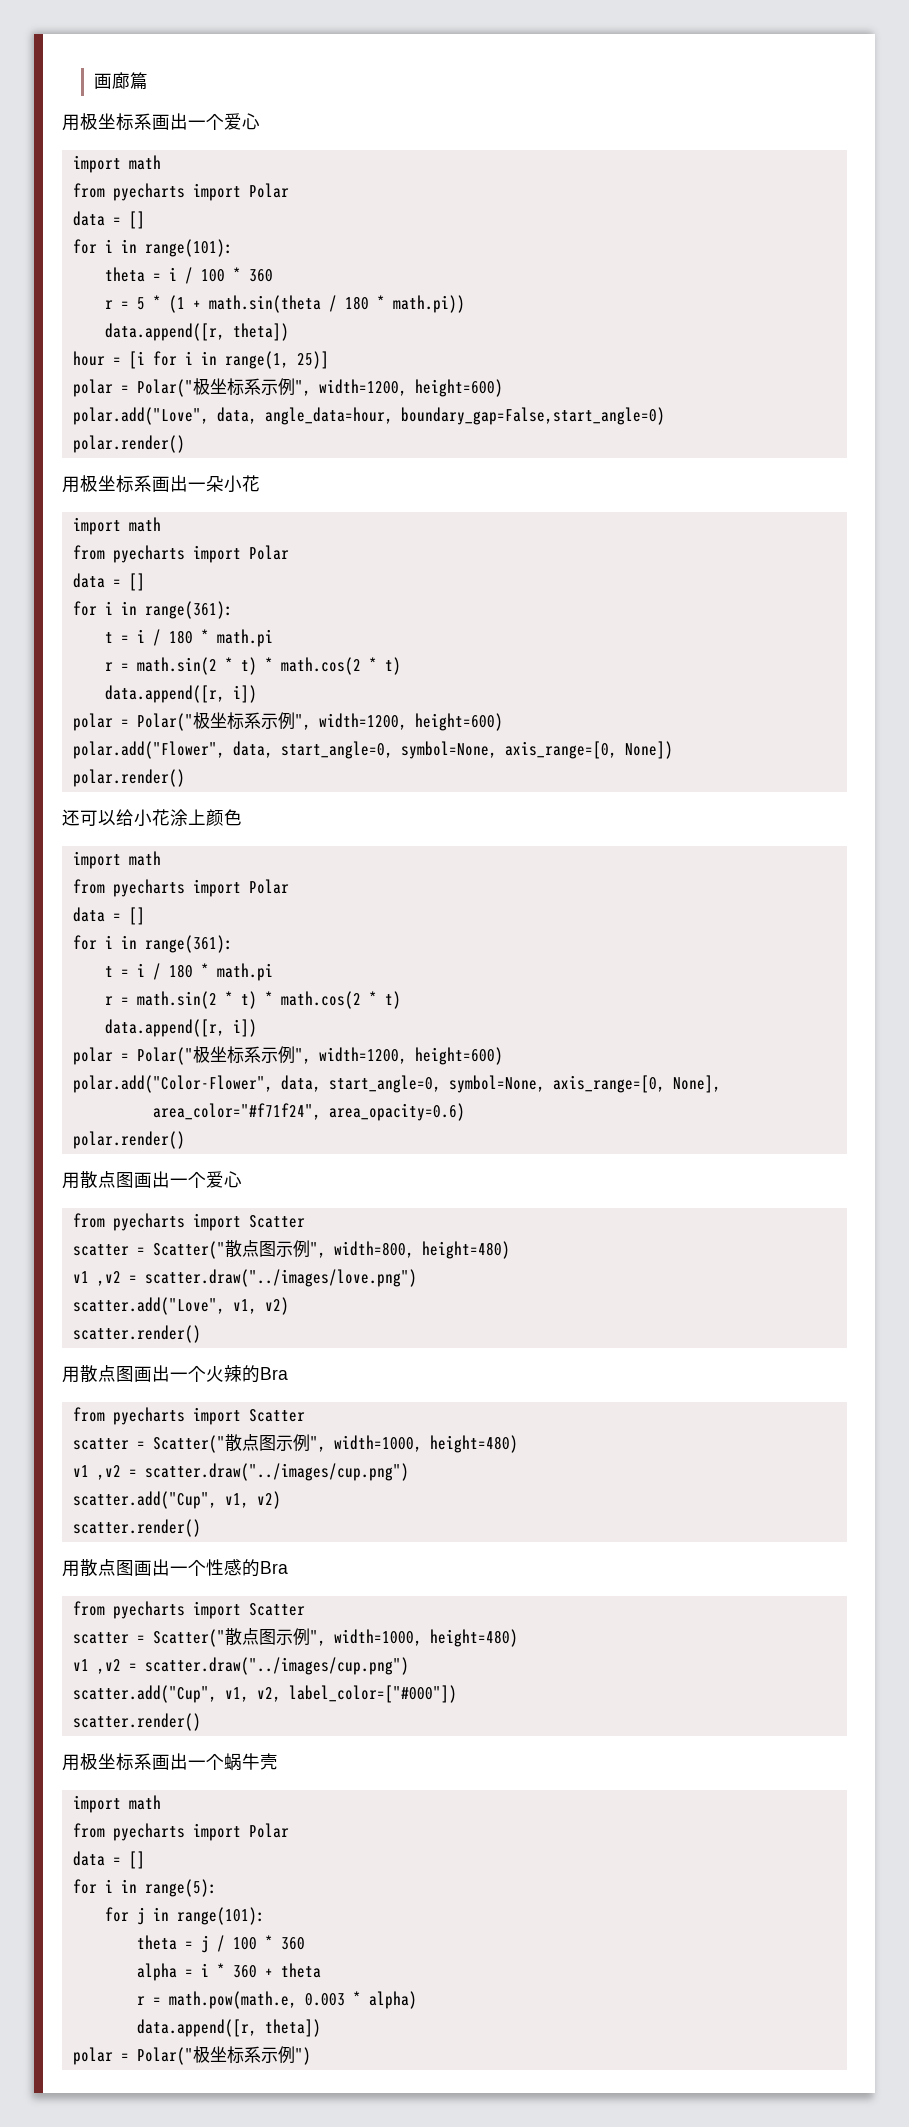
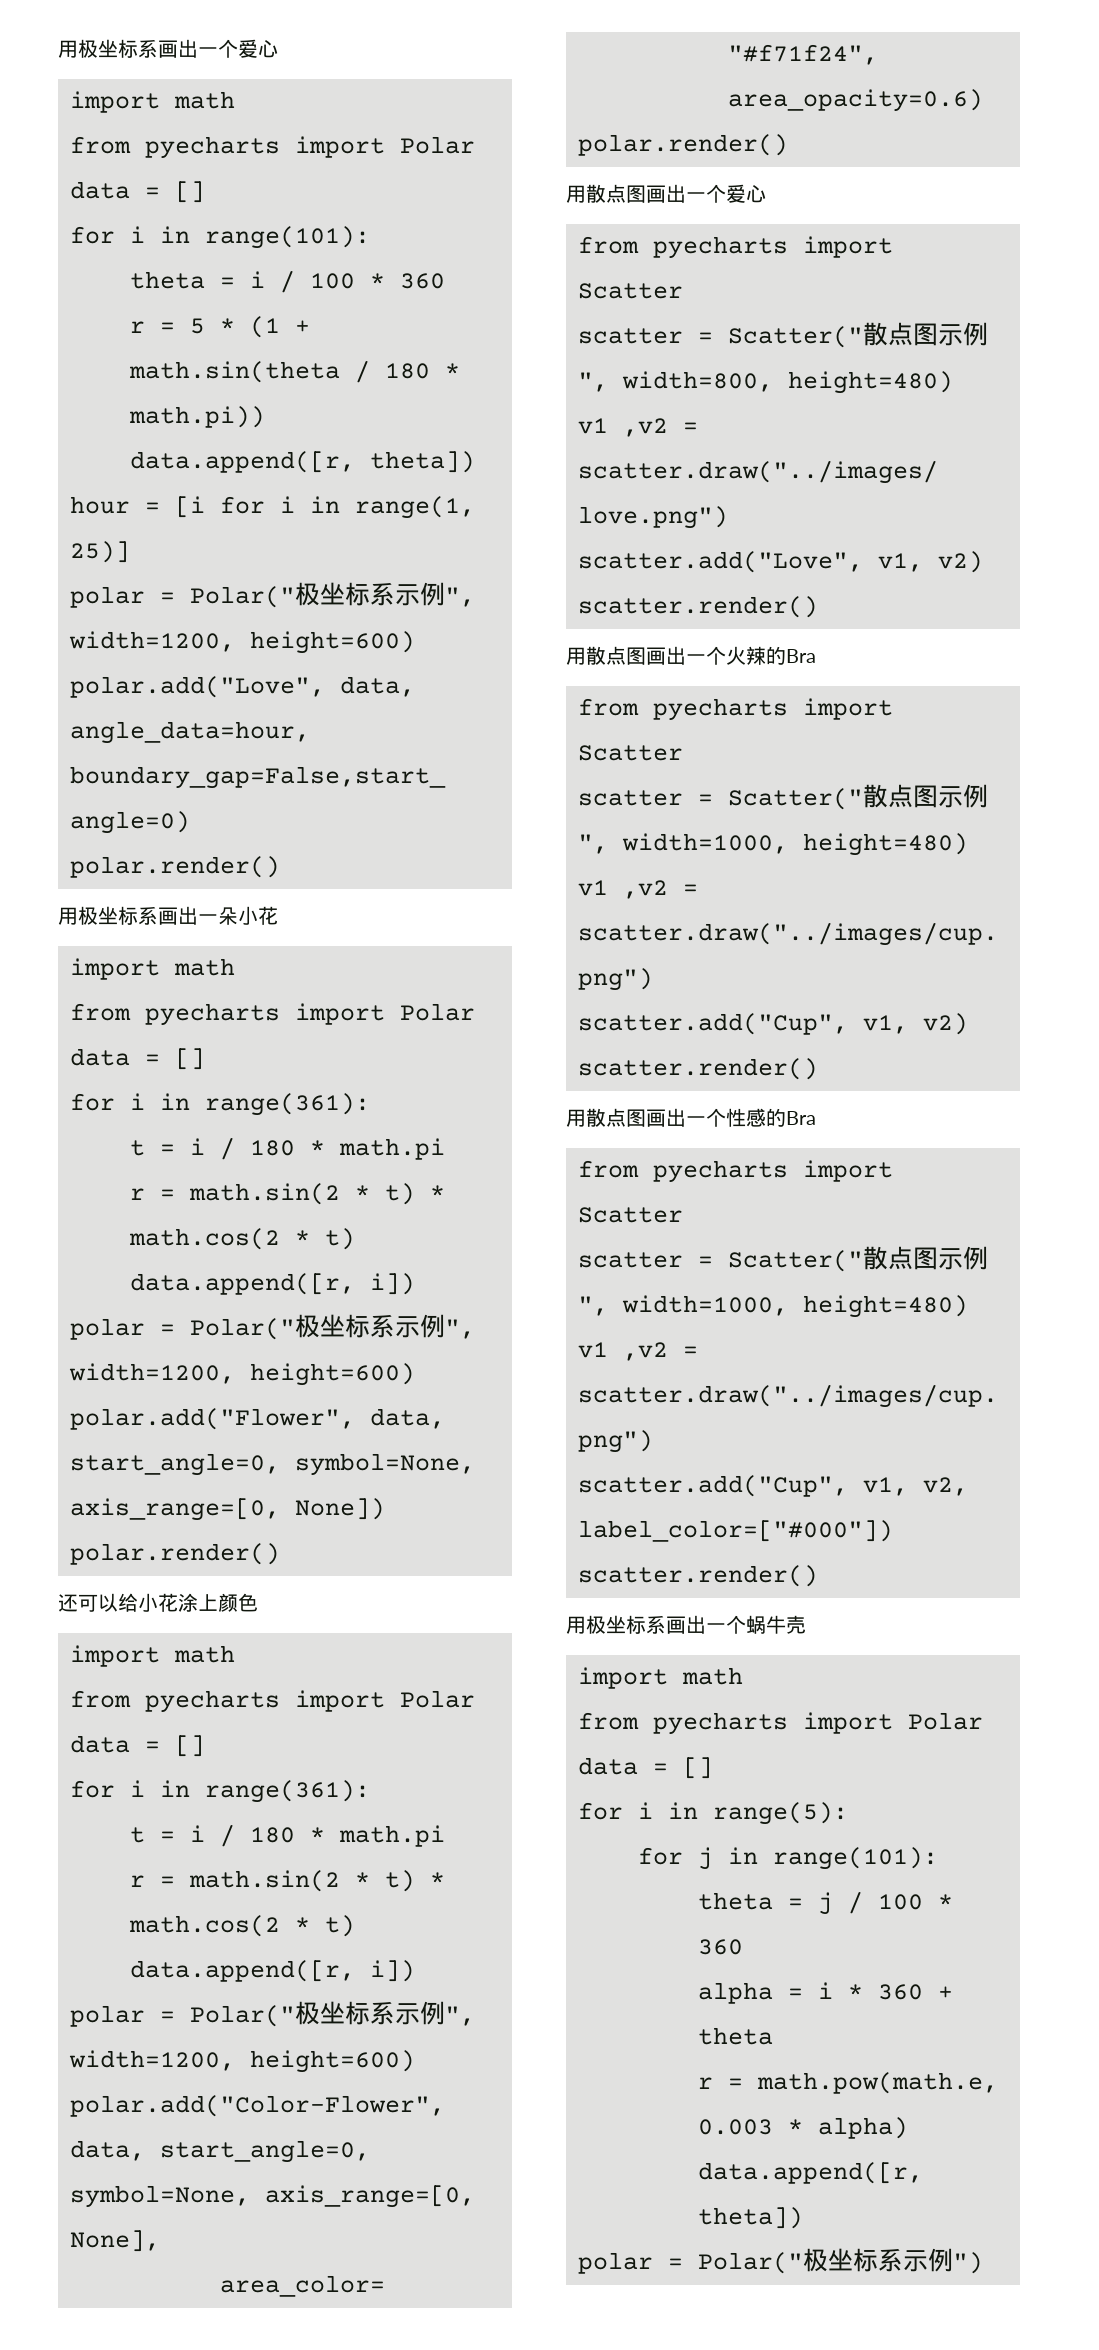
- 画廊篇

